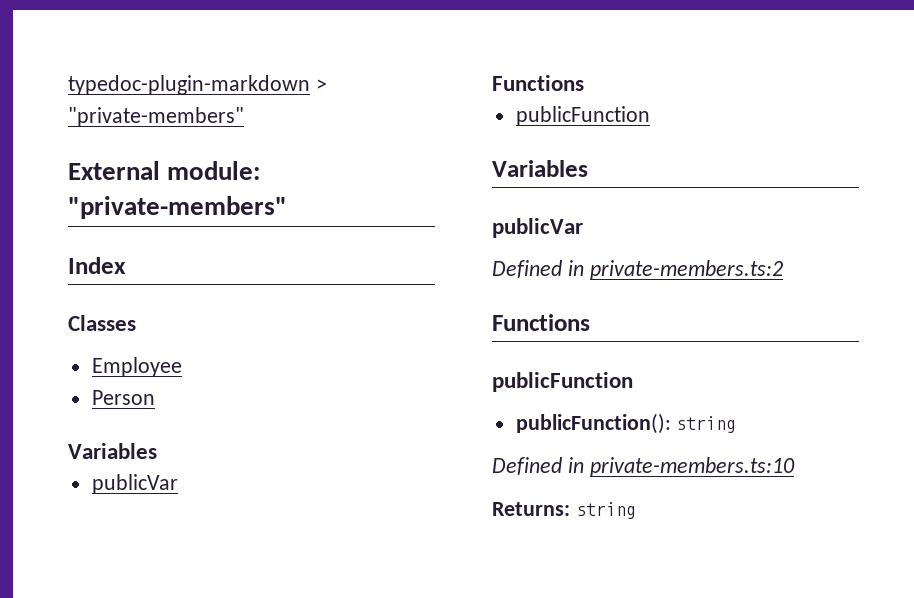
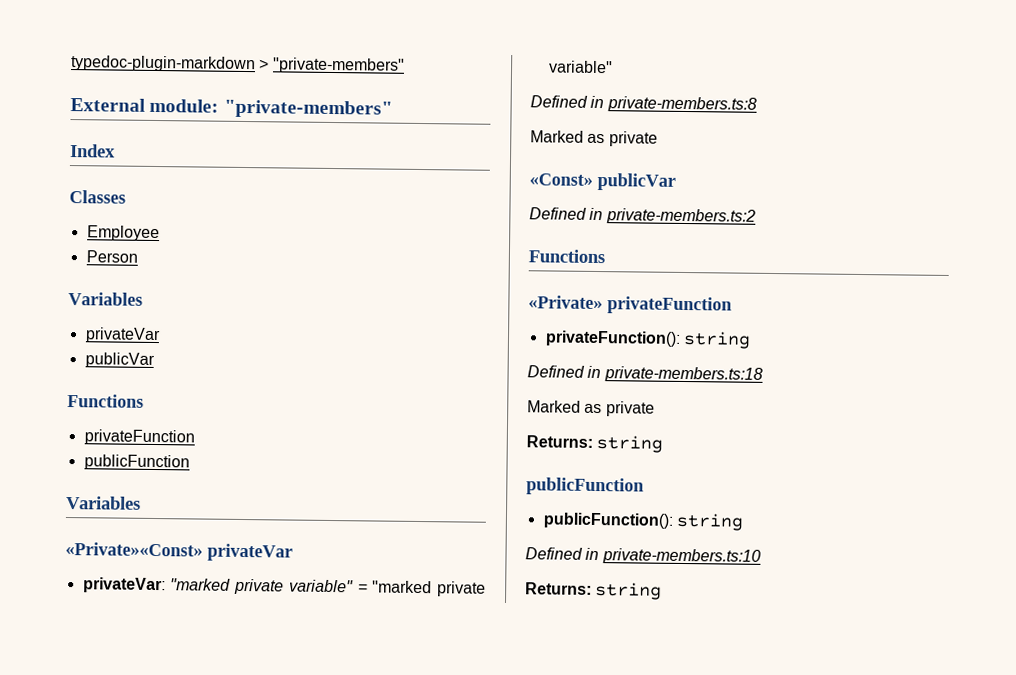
  Person
  Variables
+ privateVar
  publicVar
  Functions
+ privateFunction
  publicFunction
  Variables
- publicVar
+ «Private»«Const» privateVar
+ privateVar: "marked private variable" = "marked private variable"
+ Defined in private-members.ts:8
+ Marked as private
+ «Const» publicVar
+ «Private» privateFunction
+ privateFunction(): string
+ Defined in private-members.ts:18
+ Marked as private
+ Returns: string

